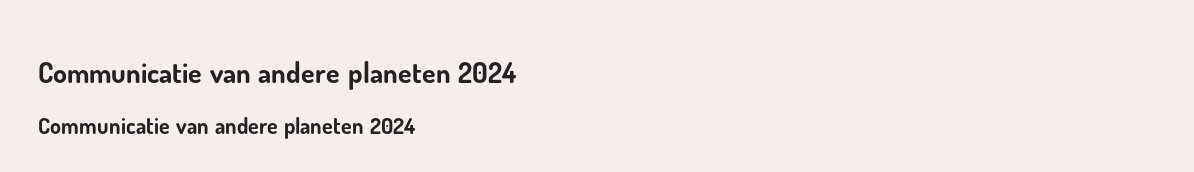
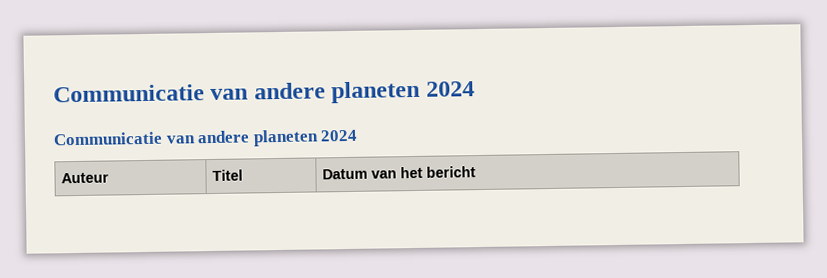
+ Auteur | Titel | Datum van het bericht

